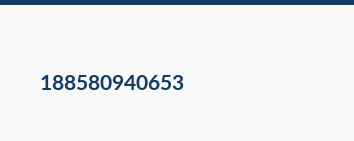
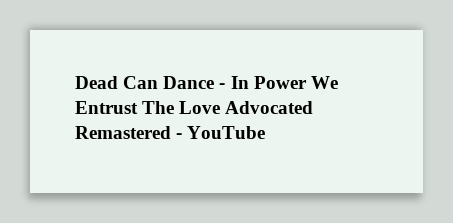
- 188580940653
+ Dead Can Dance - In Power We Entrust The Love Advocated Remastered - YouTube

